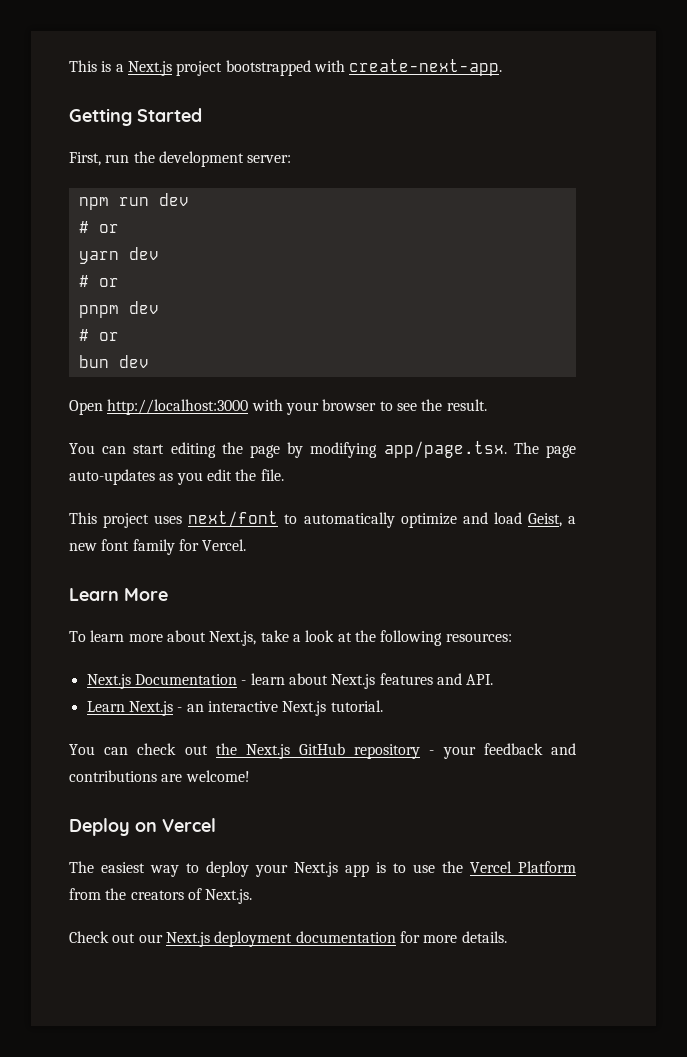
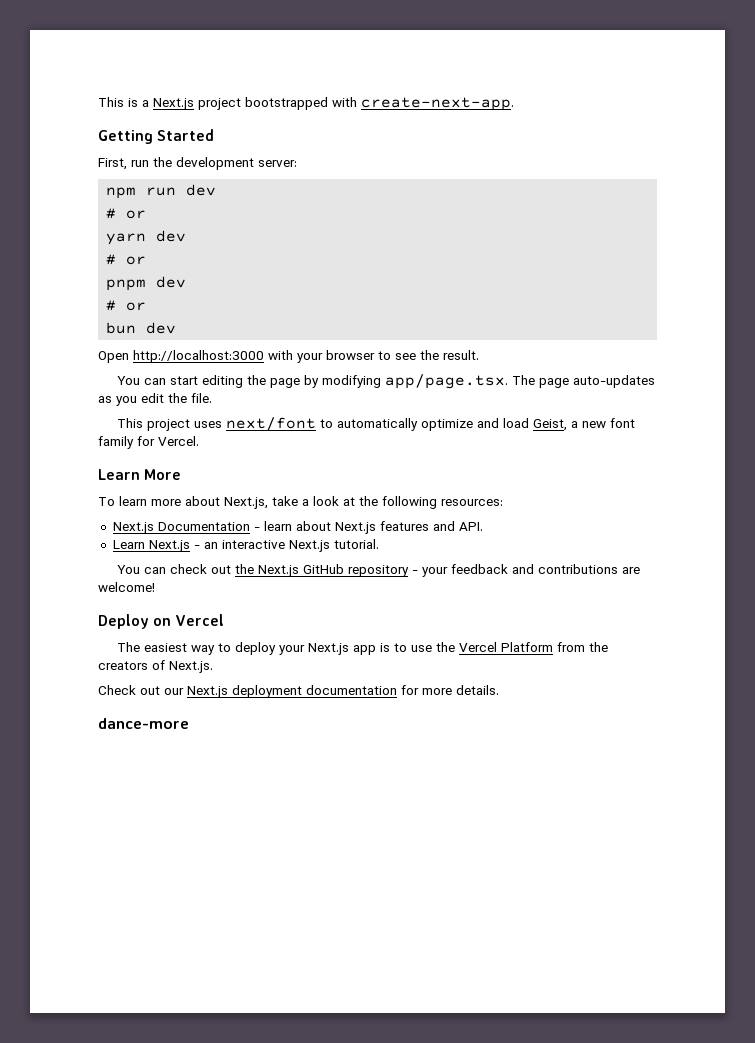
+ dance-more

